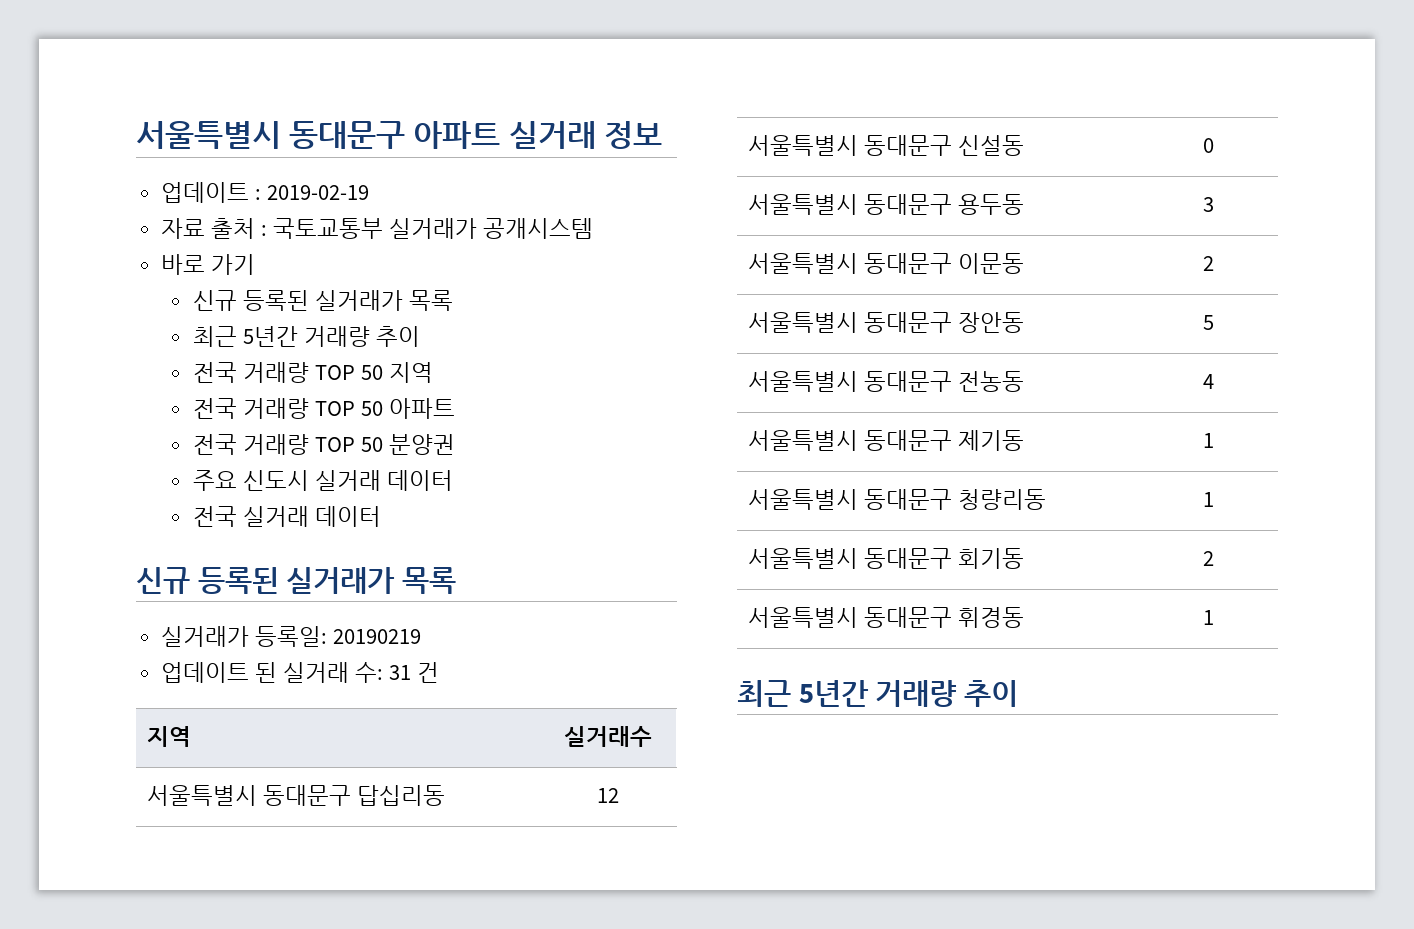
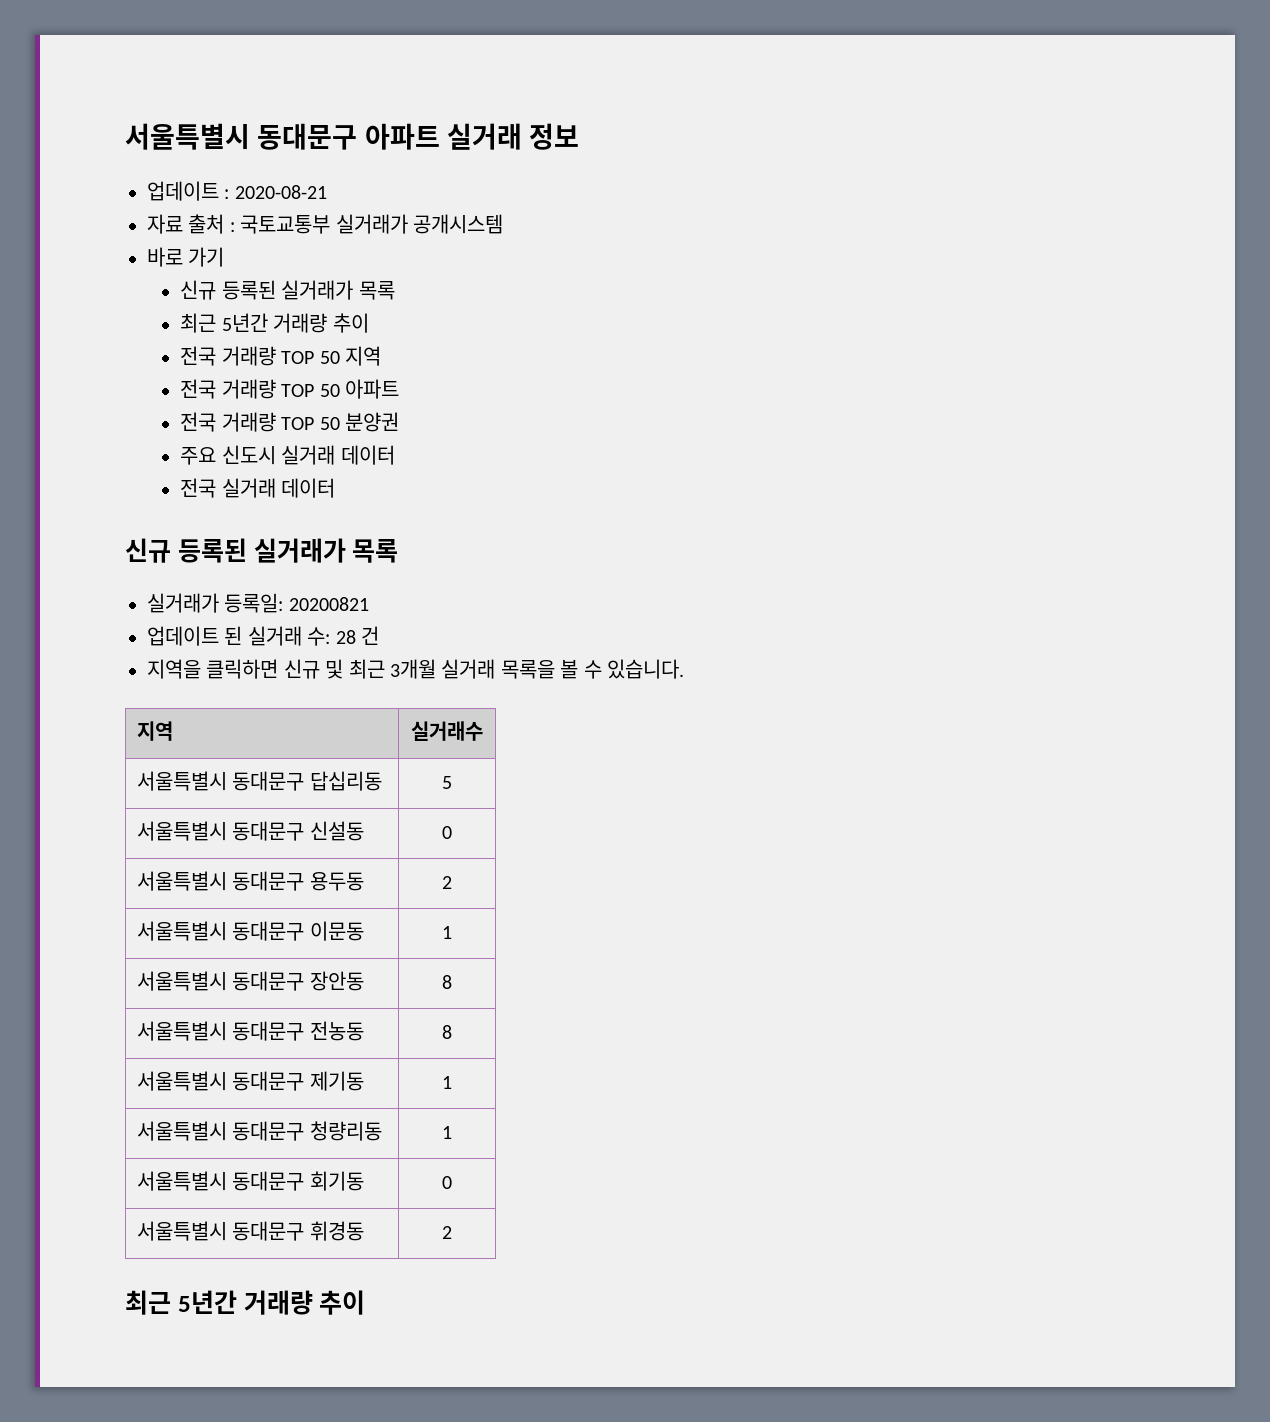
- 업데이트 : 2019-02-19
+ 업데이트 : 2020-08-21
- 실거래가 등록일: 20190219
+ 실거래가 등록일: 20200821
- 업데이트 된 실거래 수: 31 건
+ 업데이트 된 실거래 수: 28 건
+ 지역을 클릭하면 신규 및 최근 3개월 실거래 목록을 볼 수 있습니다.
- 서울특별시 동대문구 답십리동 | 12
+ 서울특별시 동대문구 답십리동 | 5
- 서울특별시 동대문구 용두동 | 3
+ 서울특별시 동대문구 용두동 | 2
- 서울특별시 동대문구 이문동 | 2
+ 서울특별시 동대문구 이문동 | 1
- 서울특별시 동대문구 장안동 | 5
+ 서울특별시 동대문구 장안동 | 8
- 서울특별시 동대문구 전농동 | 4
+ 서울특별시 동대문구 전농동 | 8
- 서울특별시 동대문구 회기동 | 2
+ 서울특별시 동대문구 회기동 | 0
- 서울특별시 동대문구 휘경동 | 1
+ 서울특별시 동대문구 휘경동 | 2

